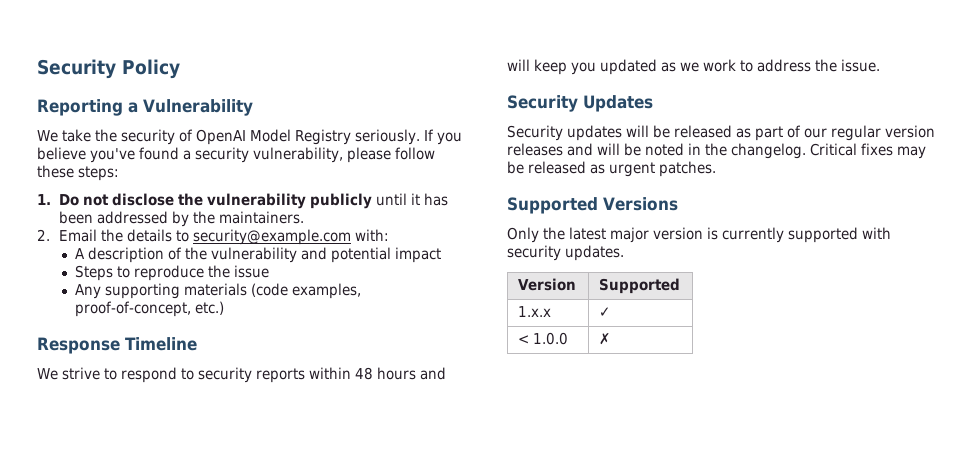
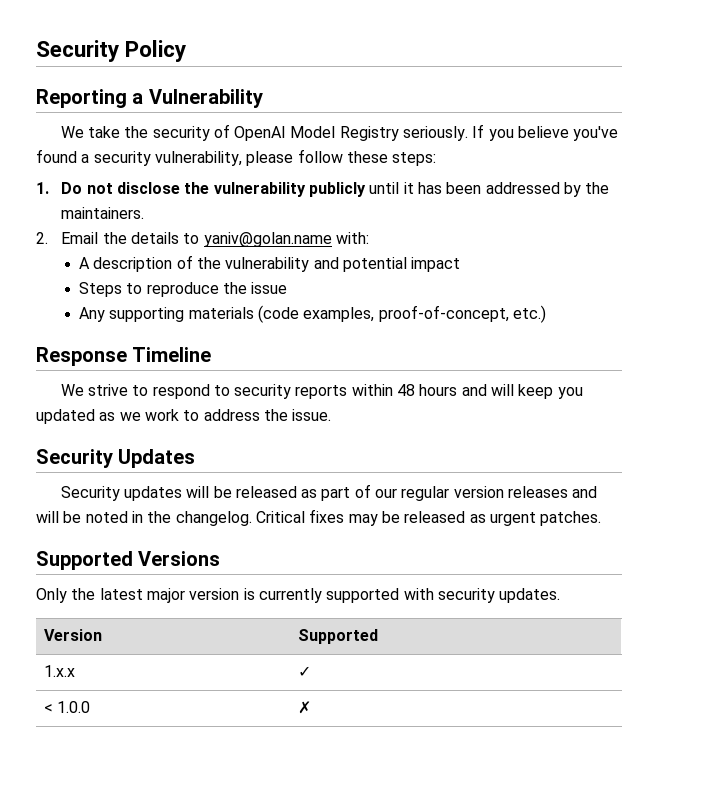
- 2. Email the details to security@example.com with:
+ 2. Email the details to yaniv@golan.name with:

